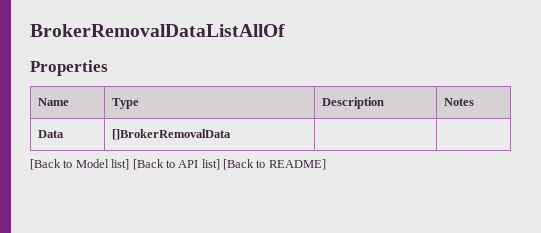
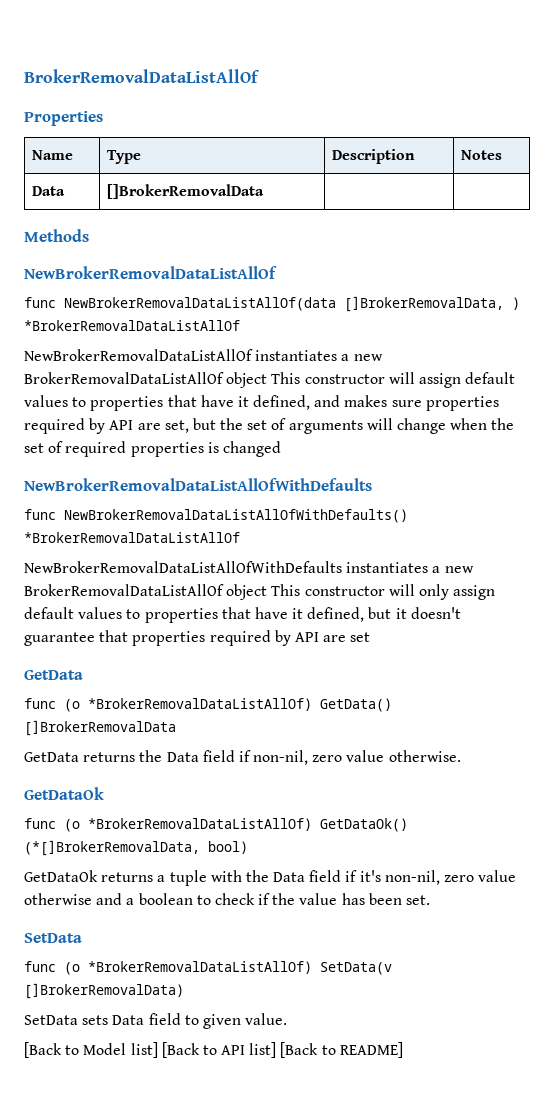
+ Methods
+ NewBrokerRemovalDataListAllOf
+ func NewBrokerRemovalDataListAllOf(data []BrokerRemovalData, ) *BrokerRemovalDataListAllOf
+ NewBrokerRemovalDataListAllOf instantiates a new BrokerRemovalDataListAllOf object This constructor will assign default values to properties that have it defined, and makes sure properties required by API are set, but the set of arguments will change when the set of required properties is changed
+ NewBrokerRemovalDataListAllOfWithDefaults
+ func NewBrokerRemovalDataListAllOfWithDefaults() *BrokerRemovalDataListAllOf
+ NewBrokerRemovalDataListAllOfWithDefaults instantiates a new BrokerRemovalDataListAllOf object This constructor will only assign default values to properties that have it defined, but it doesn't guarantee that properties required by API are set
+ GetData
+ func (o *BrokerRemovalDataListAllOf) GetData() []BrokerRemovalData
+ GetData returns the Data field if non-nil, zero value otherwise.
+ GetDataOk
+ func (o *BrokerRemovalDataListAllOf) GetDataOk() (*[]BrokerRemovalData, bool)
+ GetDataOk returns a tuple with the Data field if it's non-nil, zero value otherwise and a boolean to check if the value has been set.
+ SetData
+ func (o *BrokerRemovalDataListAllOf) SetData(v []BrokerRemovalData)
+ SetData sets Data field to given value.

